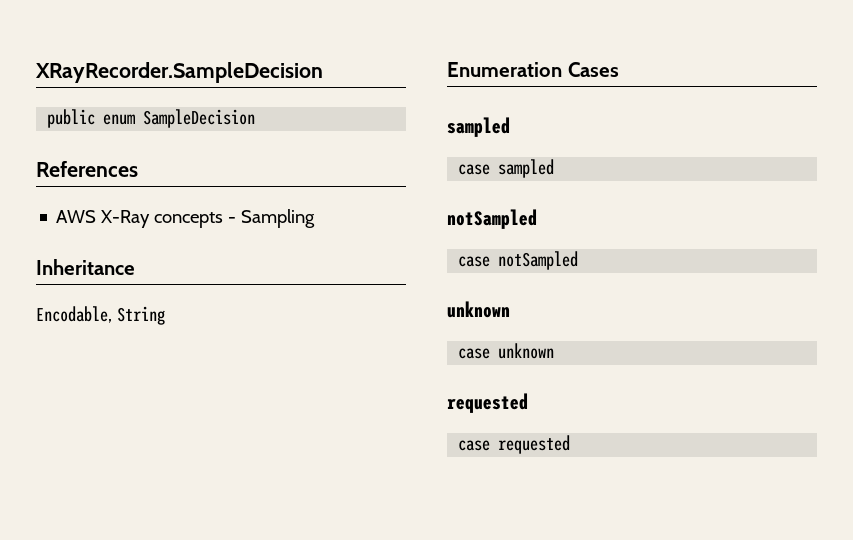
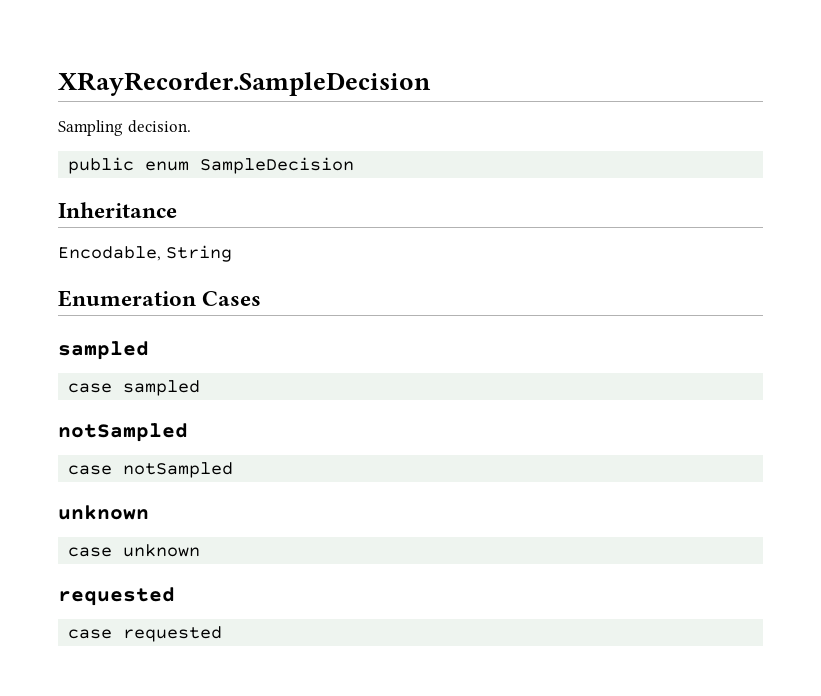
+ Sampling decision.
- References
- AWS X-Ray concepts - Sampling

